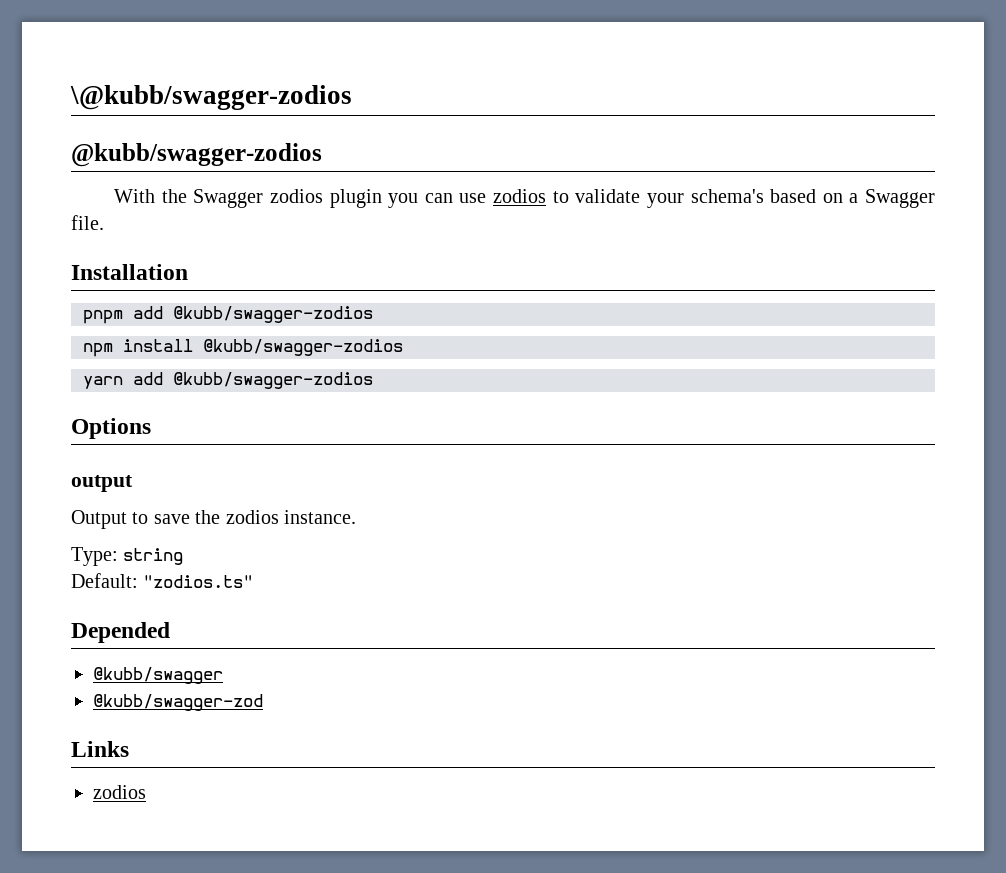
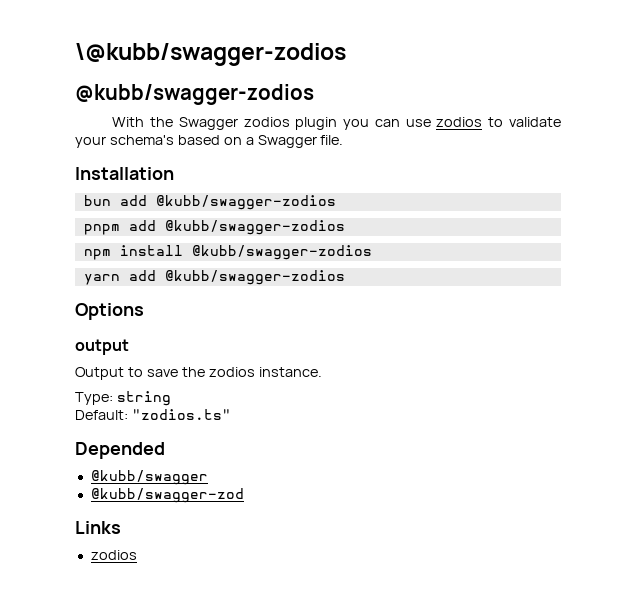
+ bun add @kubb/swagger-zodios

